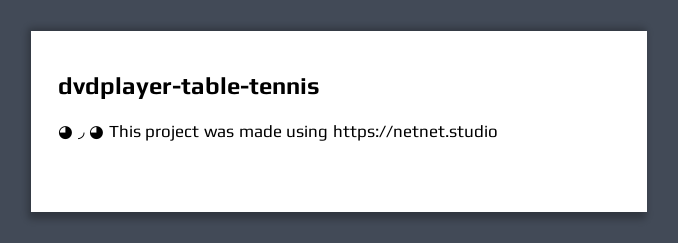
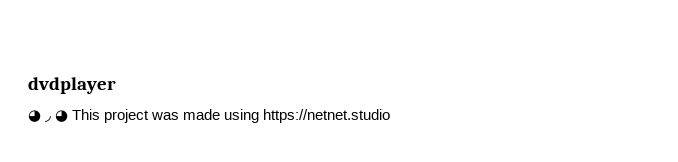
- dvdplayer-table-tennis
+ dvdplayer

